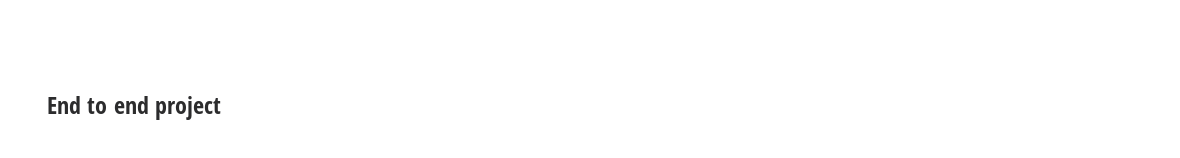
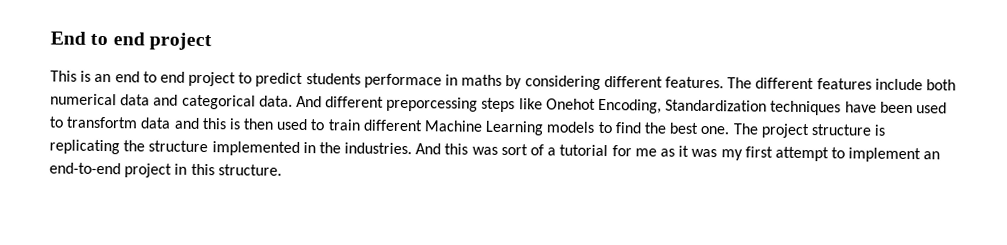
+ This is an end to end project to predict students performace in maths by considering different features. The different features include both numerical data and categorical data. And different preporcessing steps like Onehot Encoding, Standardization techniques have been used to transfortm data and this is then used to train different Machine Learning models to find the best one. The project structure is replicating the structure implemented in the industries. And this was sort of a tutorial for me as it was my first attempt to implement an end-to-end project in this structure.

